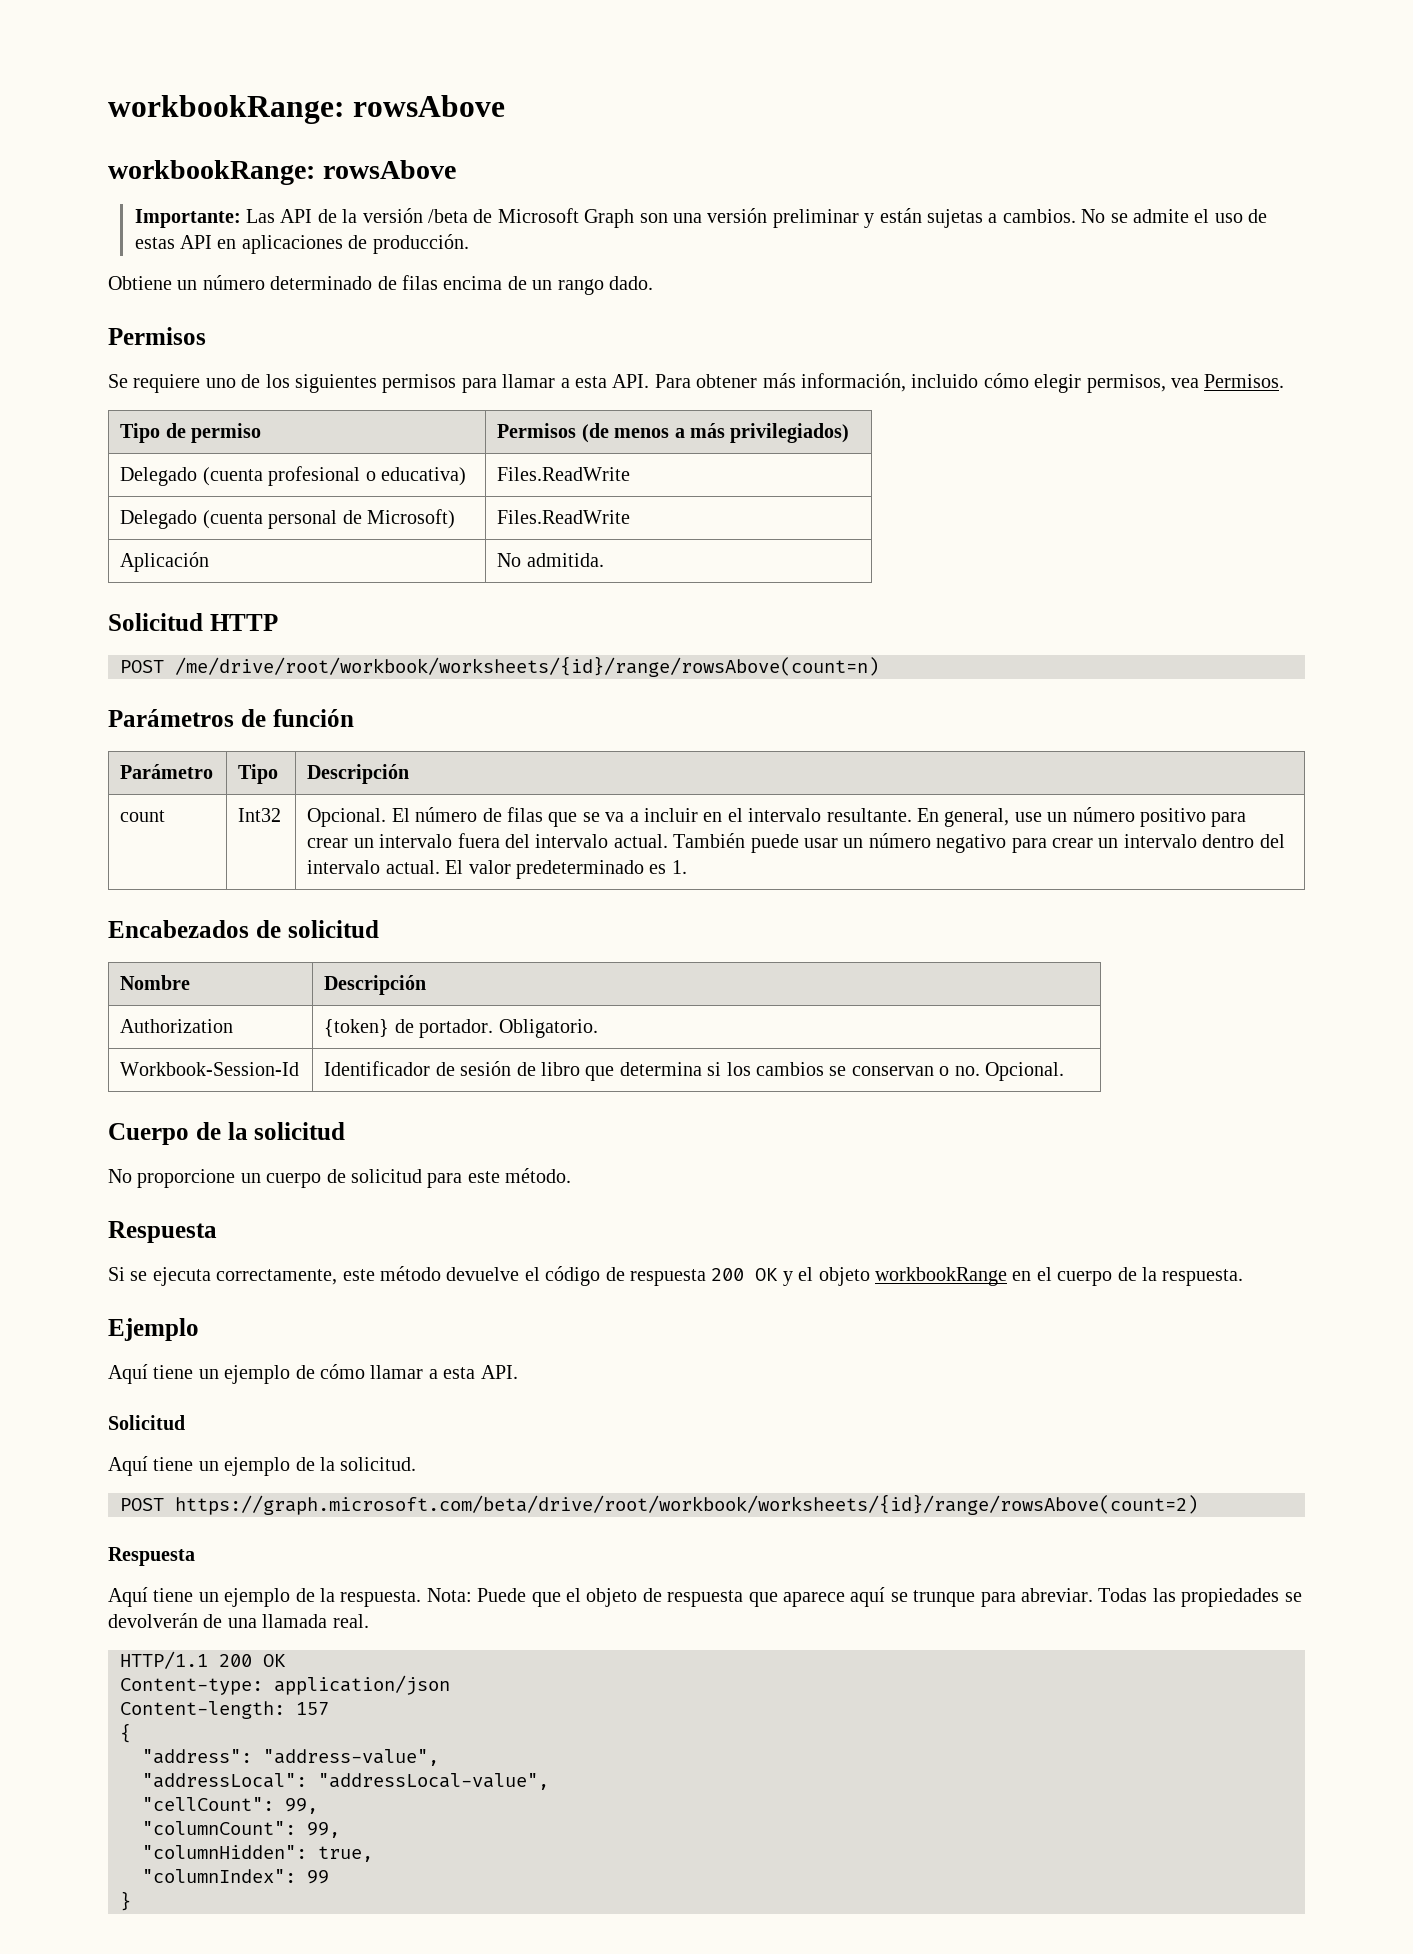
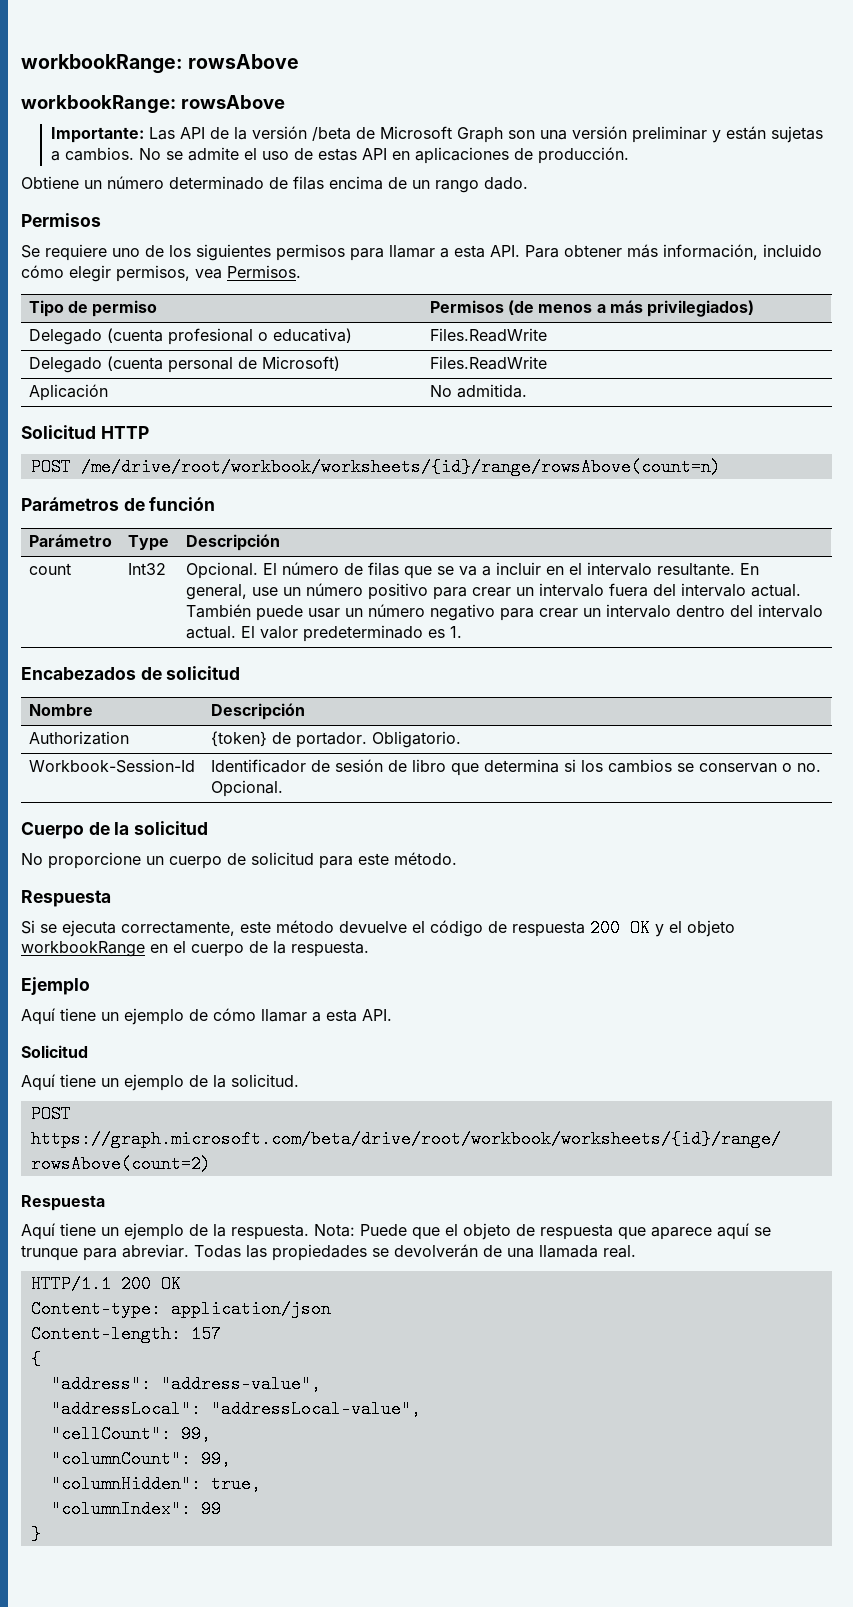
- Parámetro | Tipo | Descripción
+ Parámetro | Type | Descripción

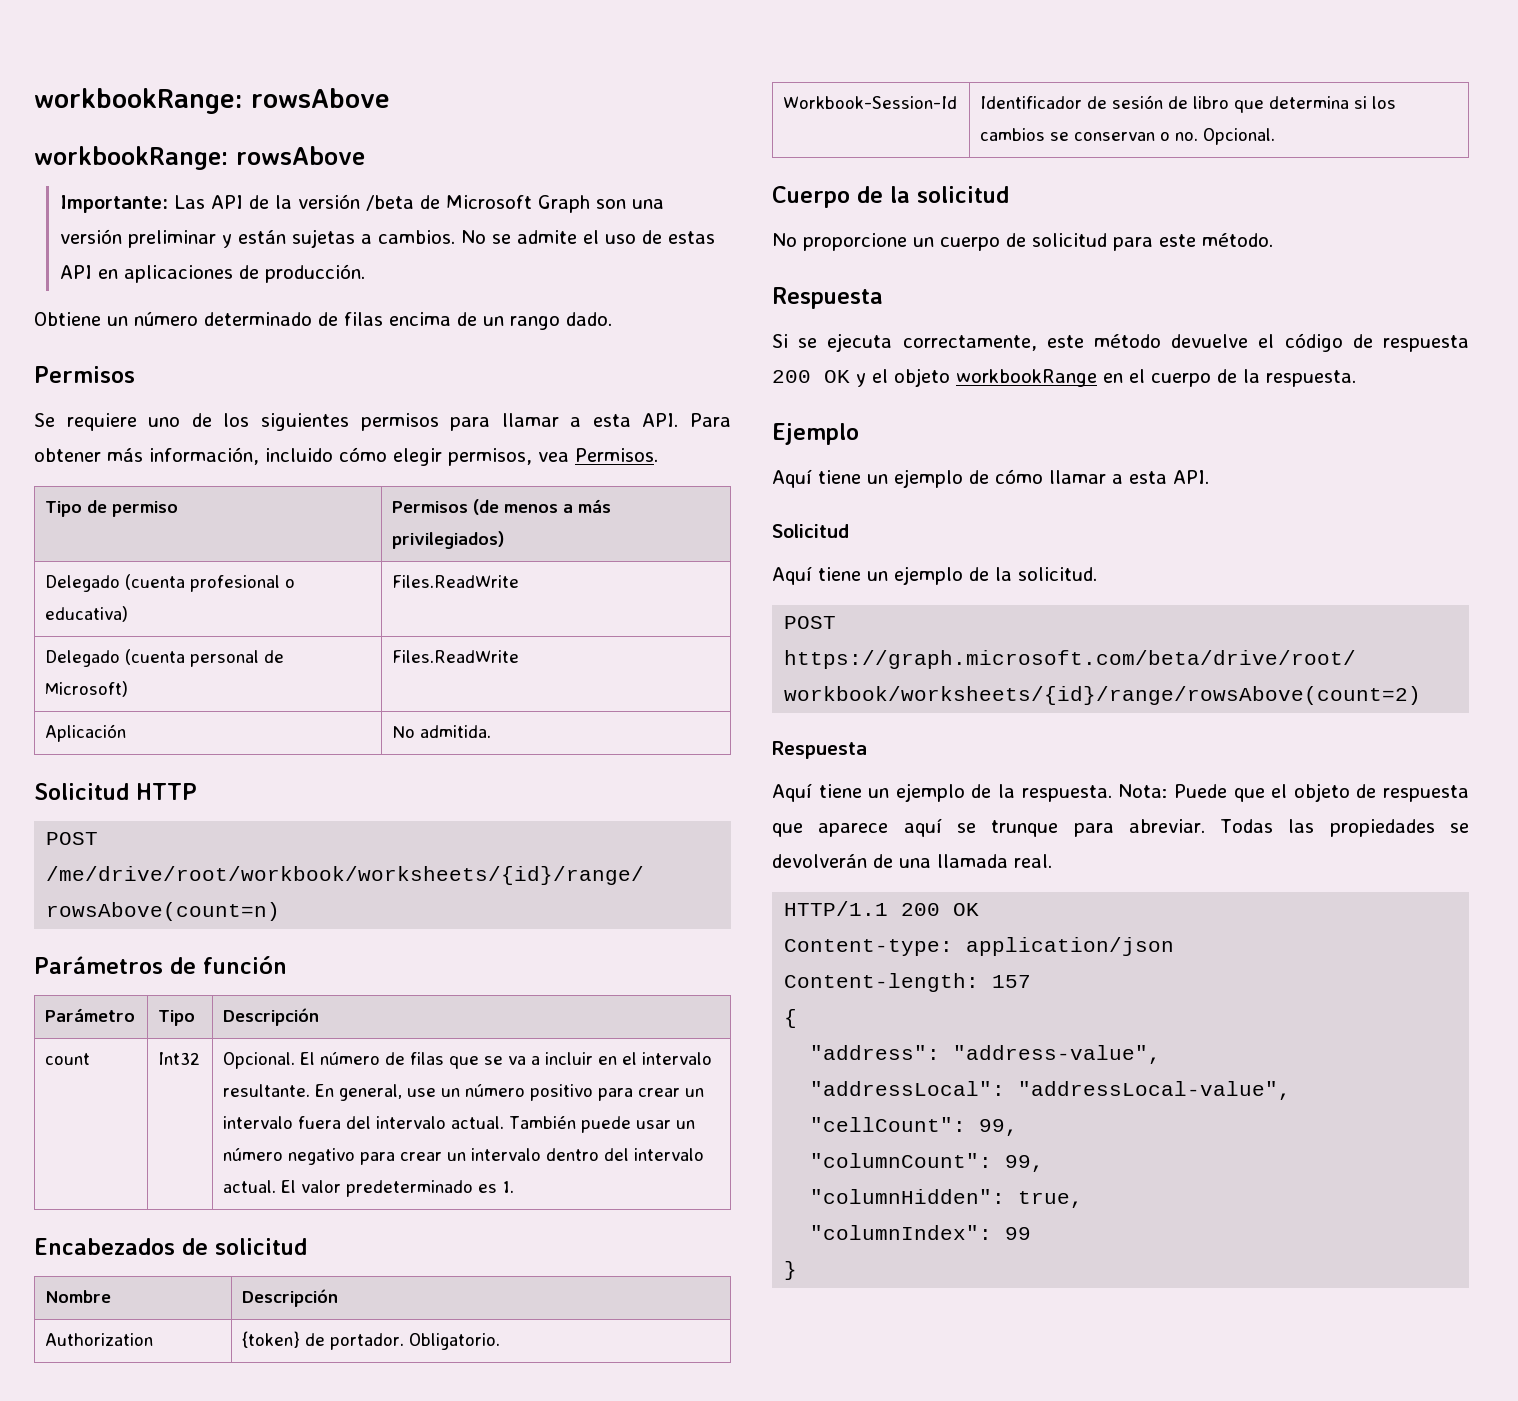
- Parámetro | Type | Descripción
+ Parámetro | Tipo | Descripción

